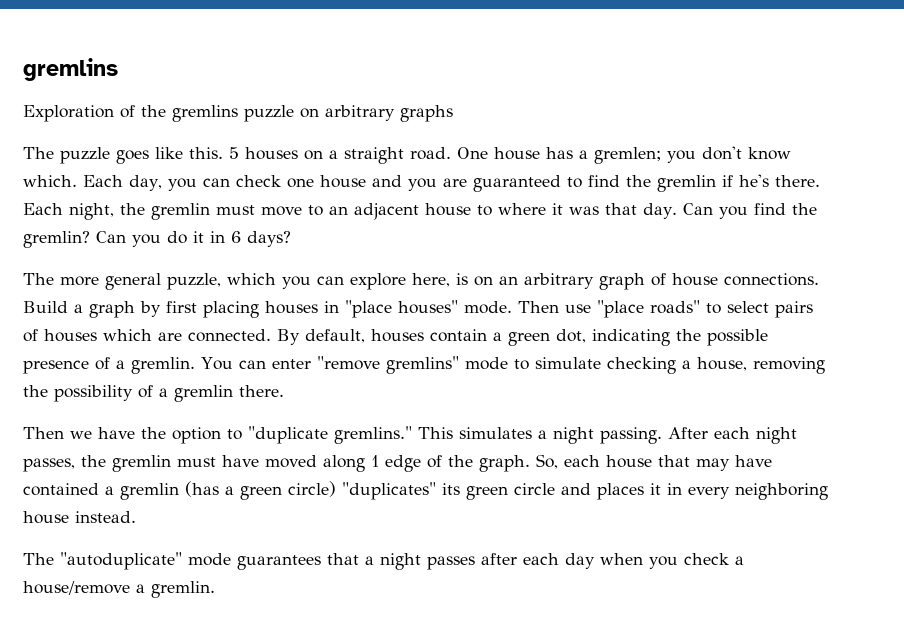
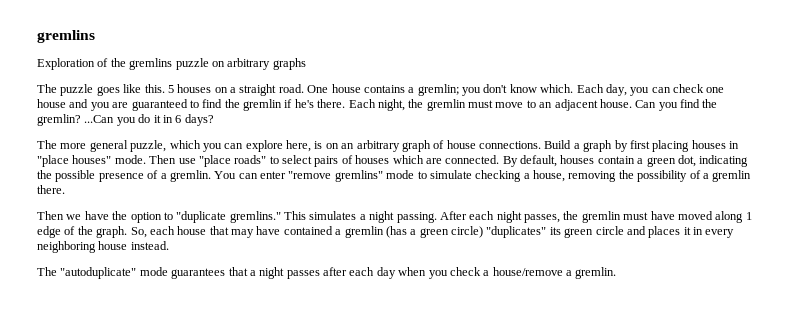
- One house has a gremlen; you don't know which.
+ One house contains a gremlin; you don't know which.
- Each night, the gremlin must move to an adjacent house to where it was that day.
+ Each night, the gremlin must move to an adjacent house.
- Can you find the gremlin? Can you do it in 6 days?
+ Can you find the gremlin? ...Can you do it in 6 days?

